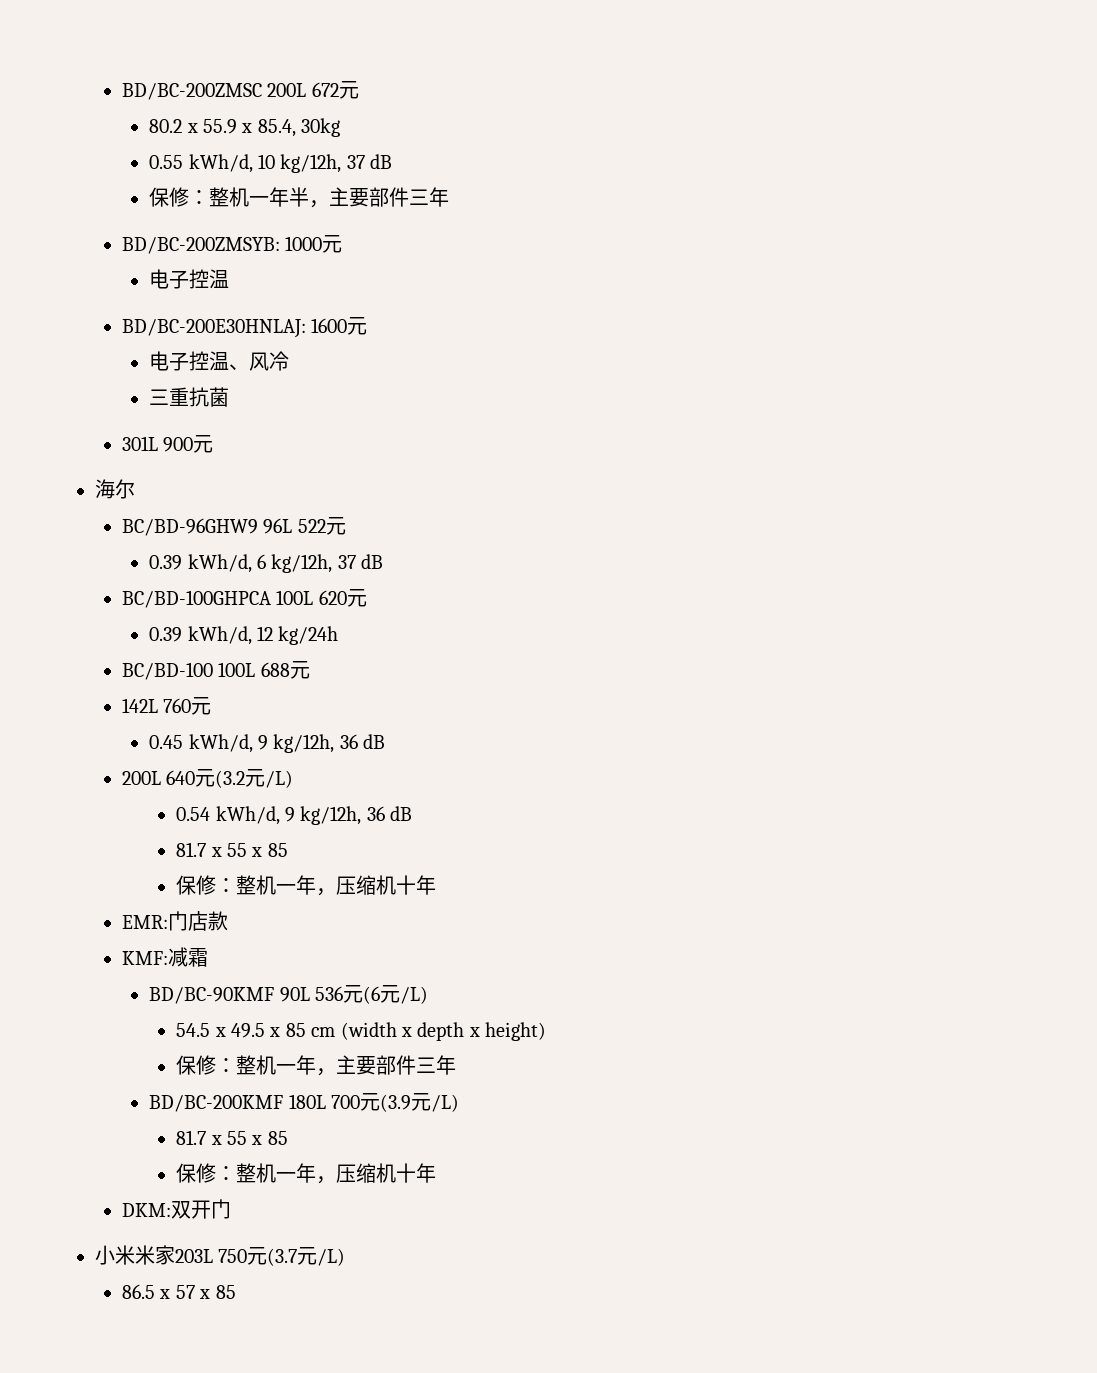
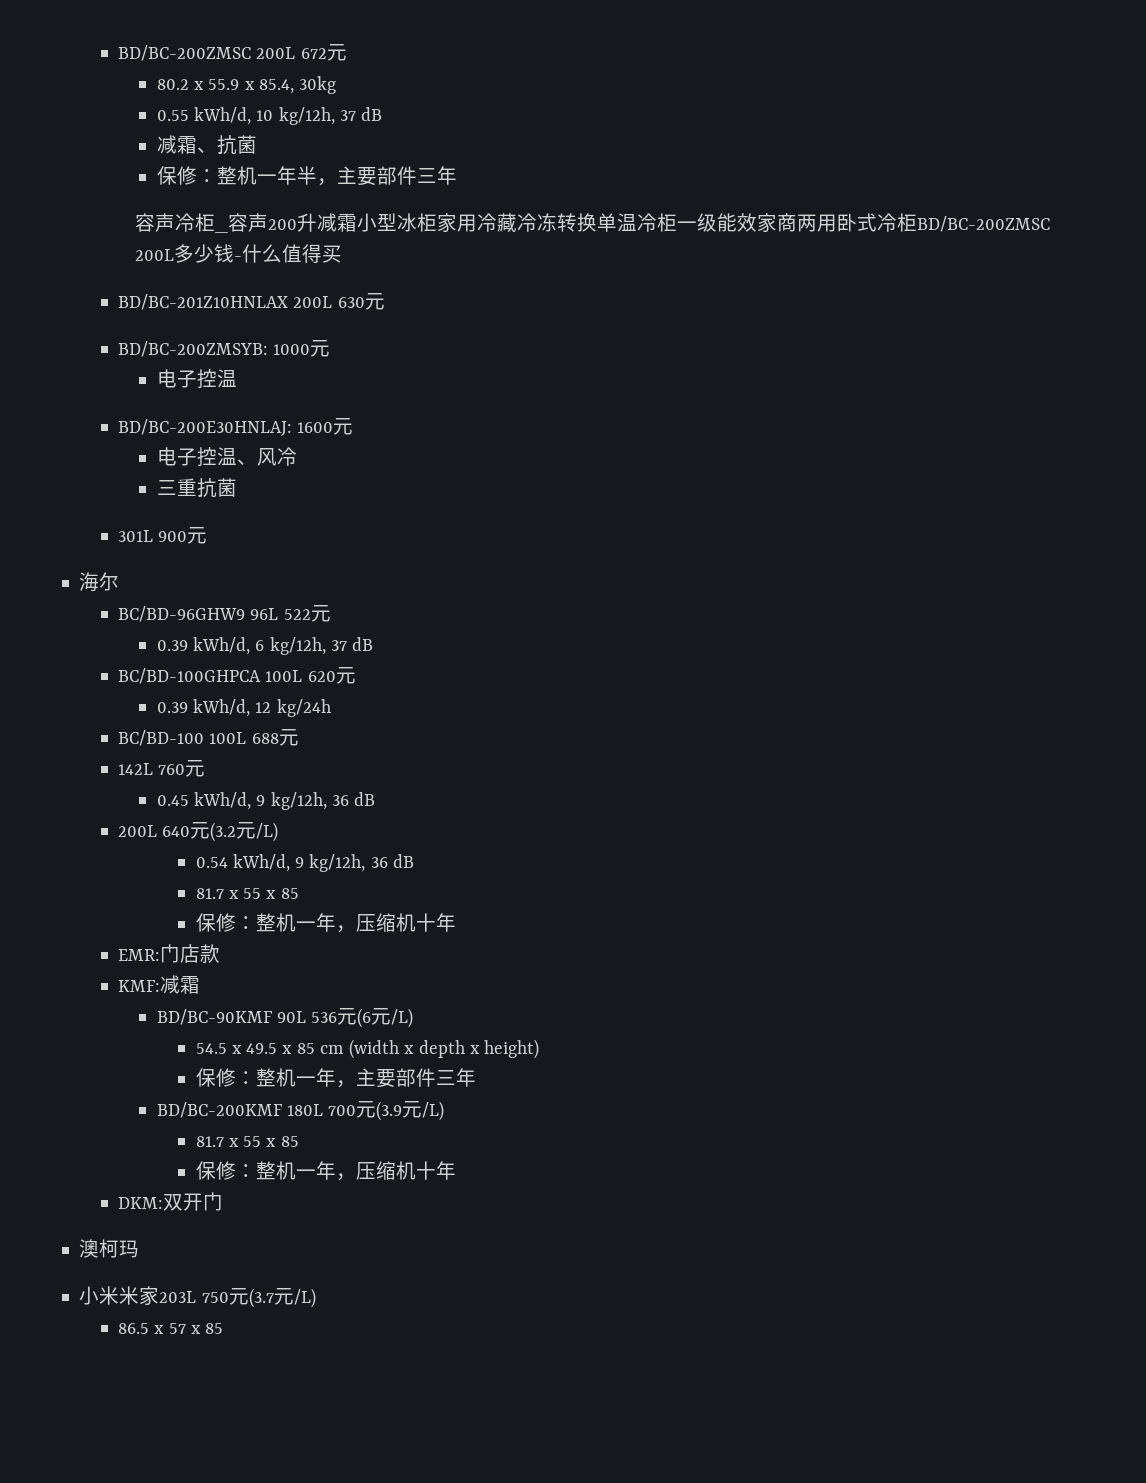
+ 减霜、抗菌
+ 容声冷柜_容声200升减霜小型冰柜家用冷藏冷冻转换单温冷柜一级能效家商两用卧式冷柜BD/BC-200ZMSC 200L多少钱-什么值得买
+ BD/BC-201Z10HNLAX 200L 630元
+ 澳柯玛

